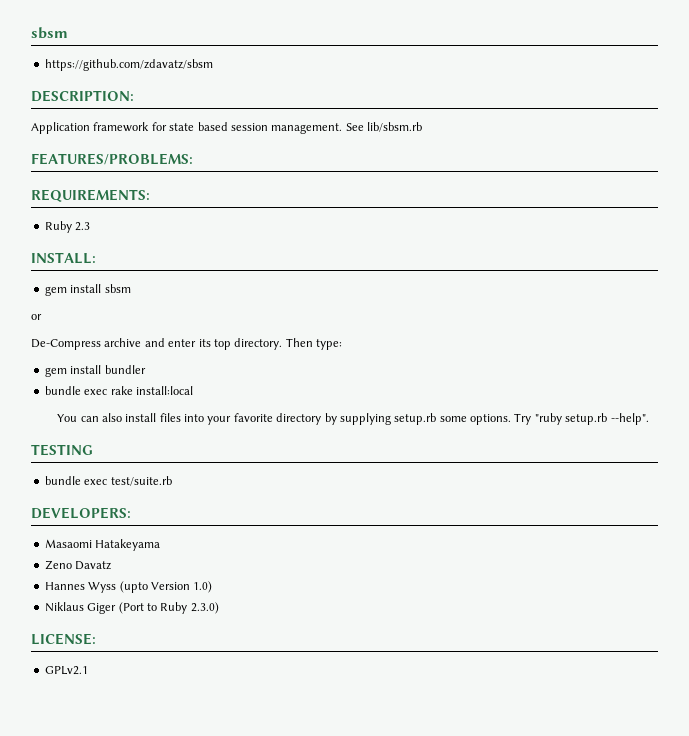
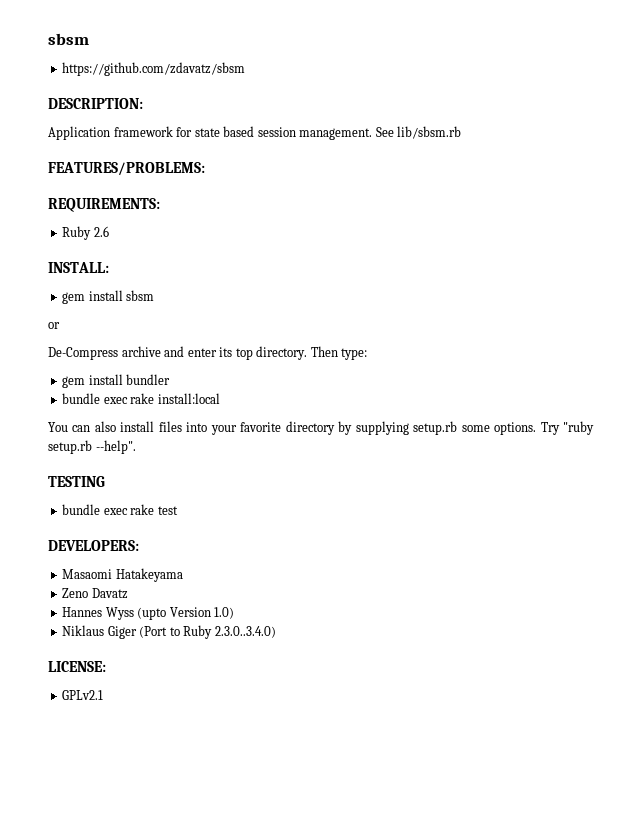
- Ruby 2.3
+ Ruby 2.6
- bundle exec test/suite.rb
+ bundle exec rake test
- Niklaus Giger (Port to Ruby 2.3.0)
+ Niklaus Giger (Port to Ruby 2.3.0..3.4.0)

